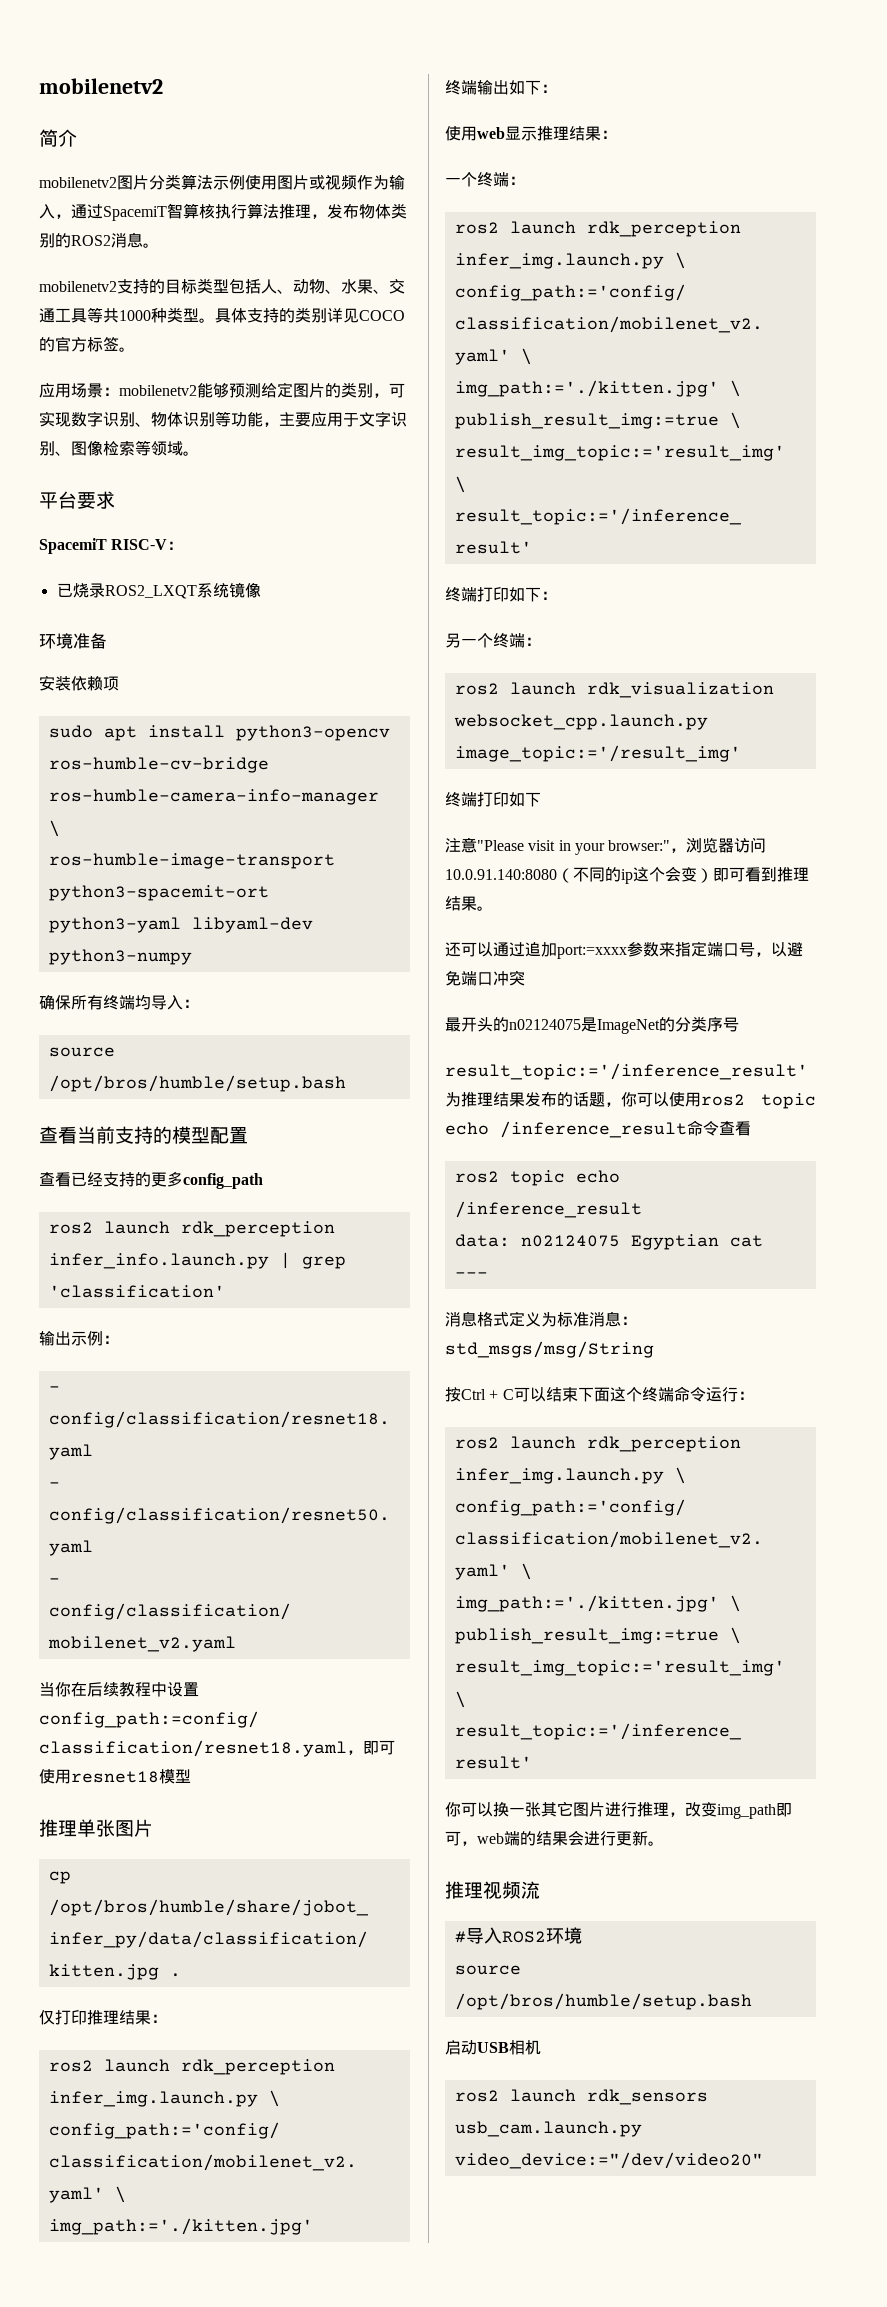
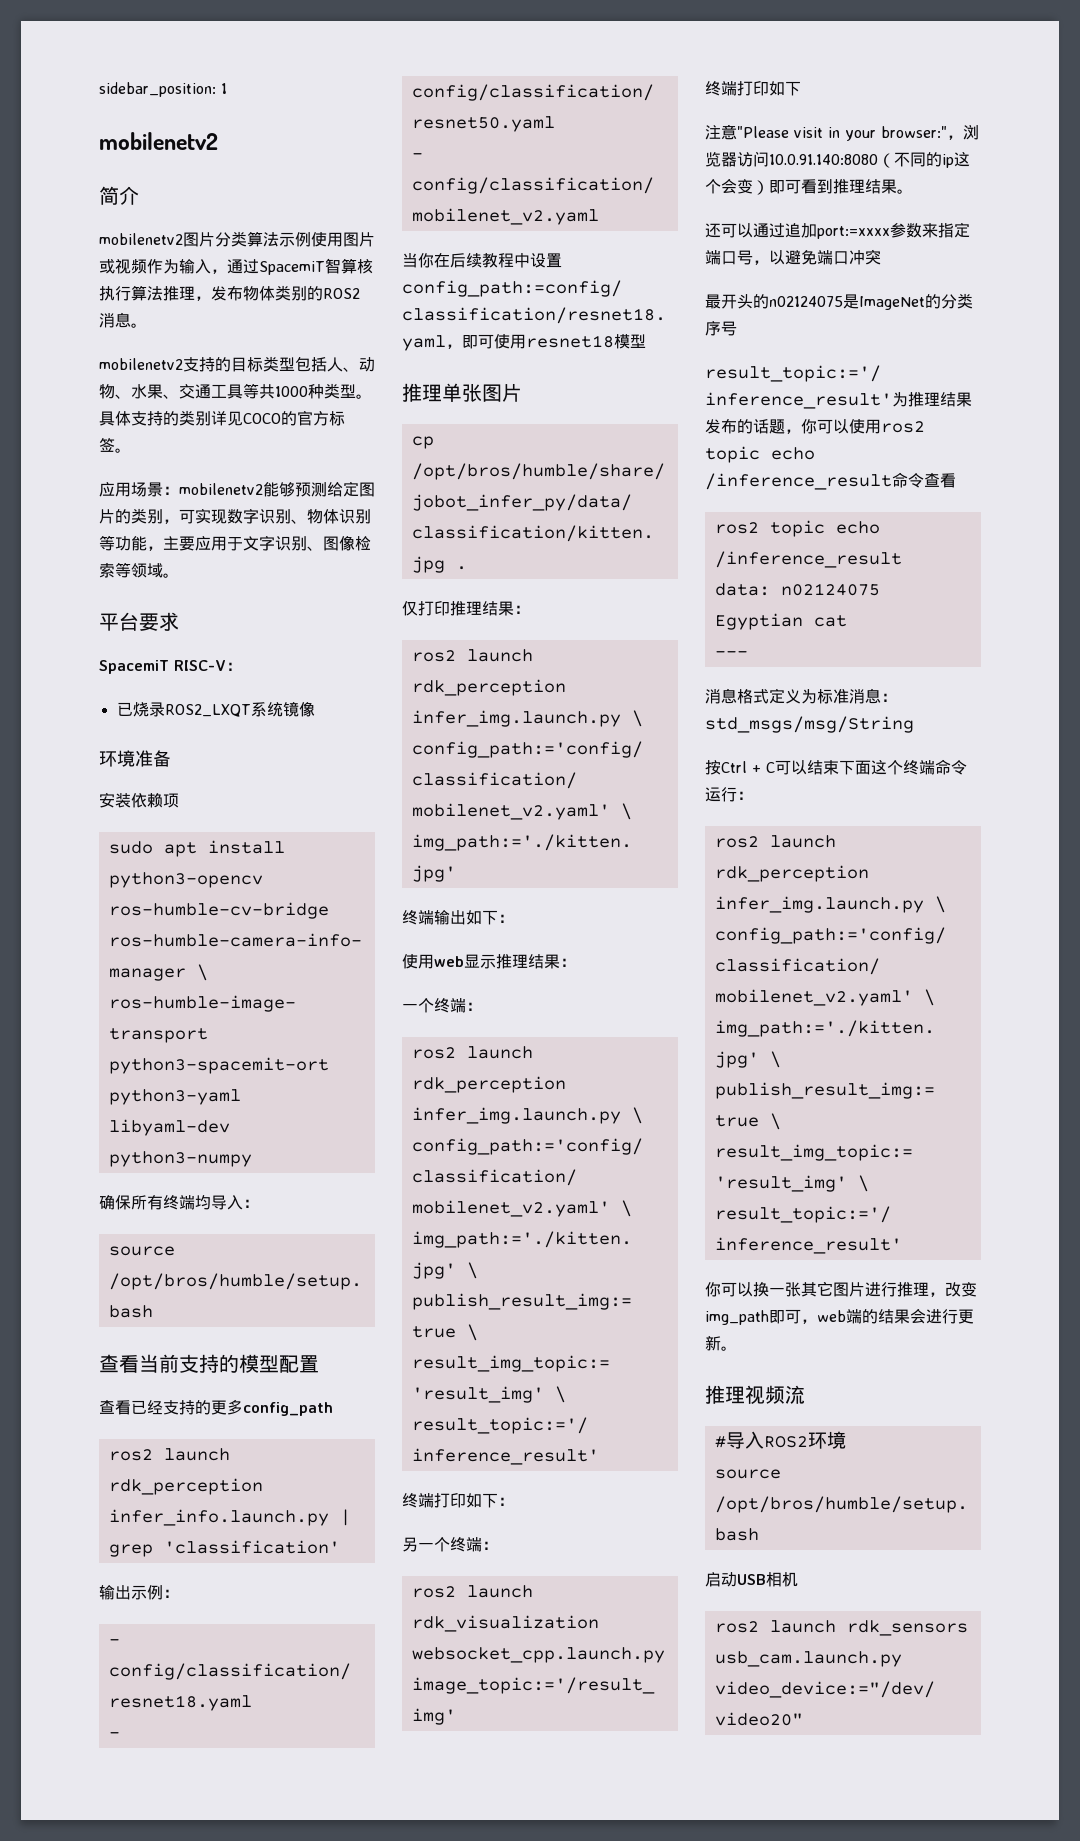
+ sidebar_position: 1

